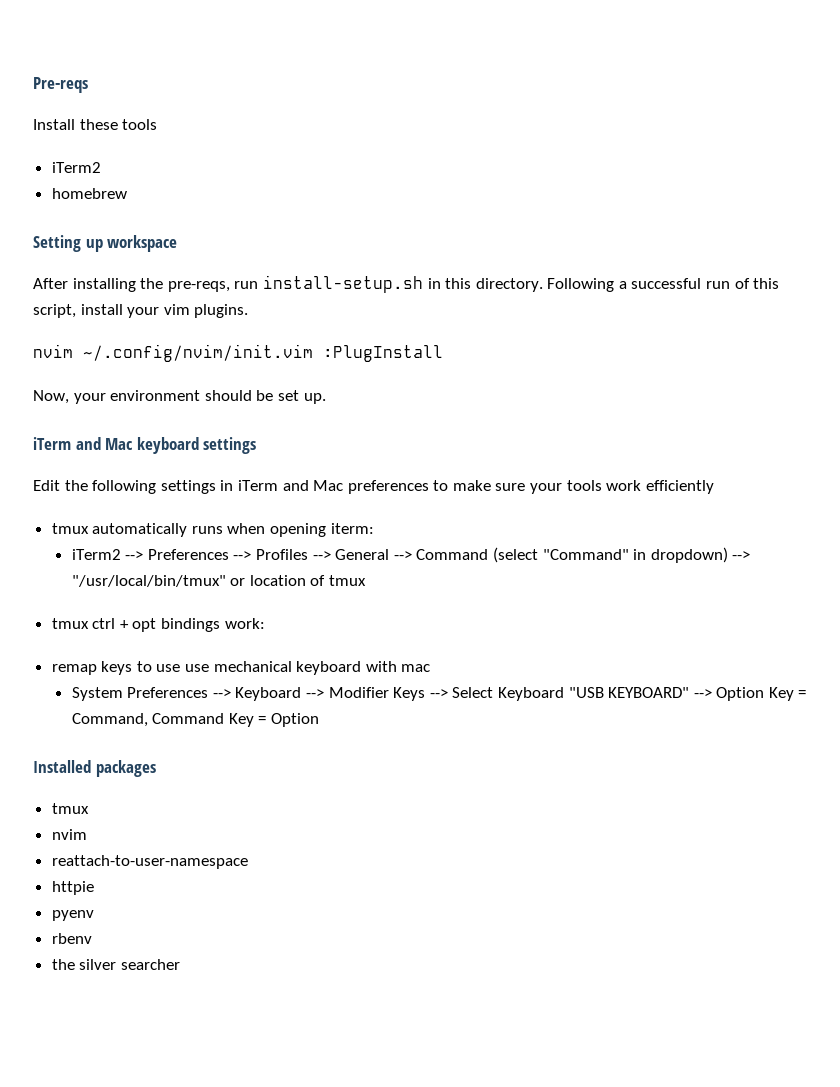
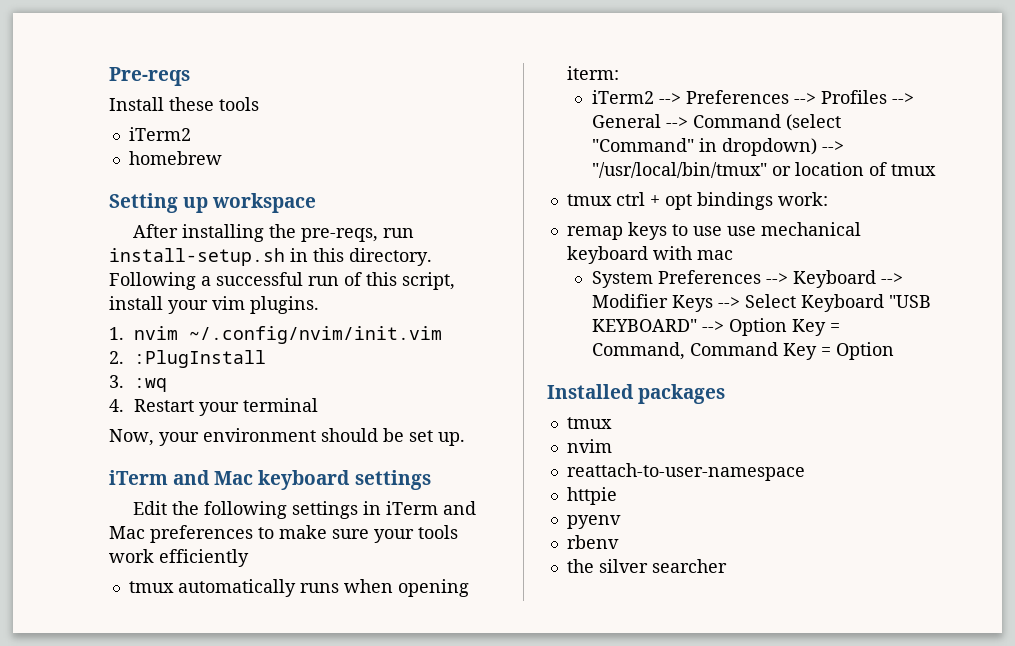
- nvim ~/.config/nvim/init.vim :PlugInstall
+ 1. nvim ~/.config/nvim/init.vim
+ 2. :PlugInstall
+ 3. :wq
+ 4. Restart your terminal

